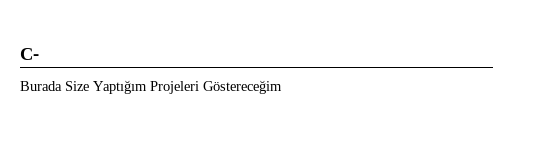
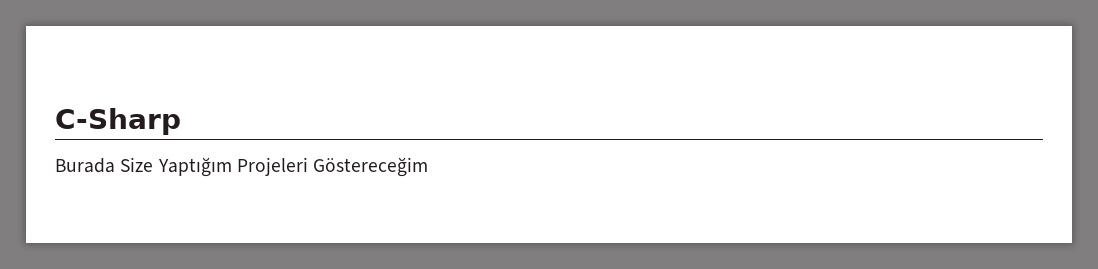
- C-
+ C-Sharp

